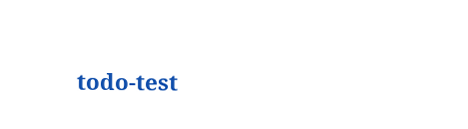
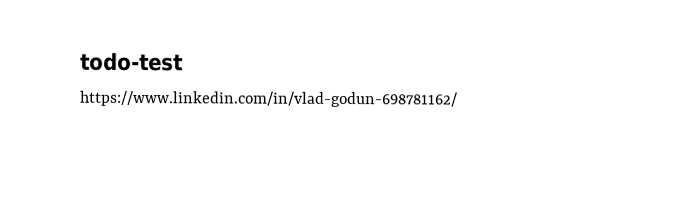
+ https://www.linkedin.com/in/vlad-godun-698781162/

